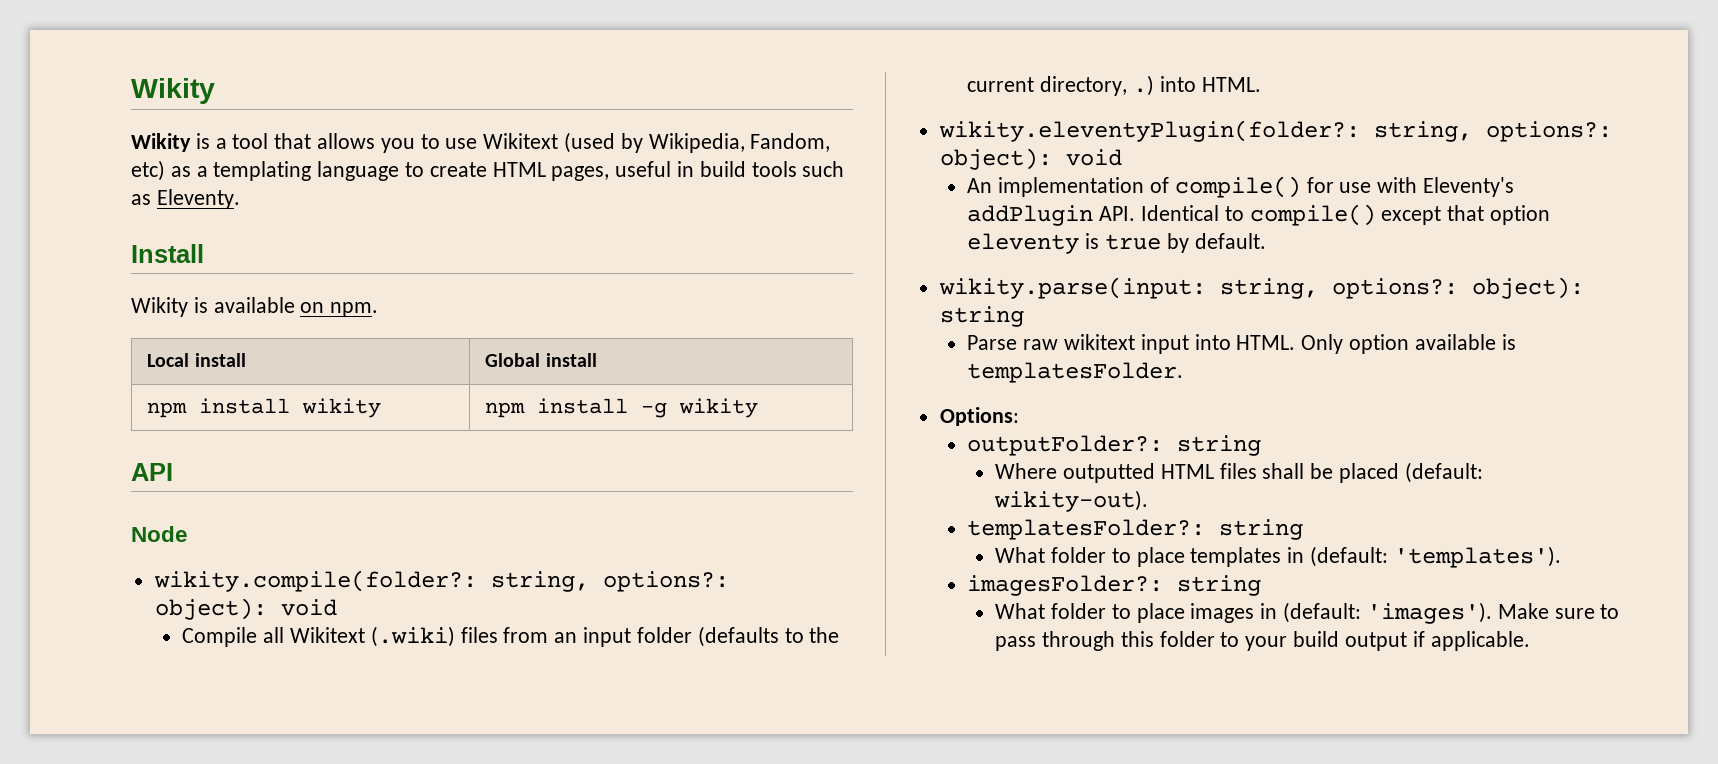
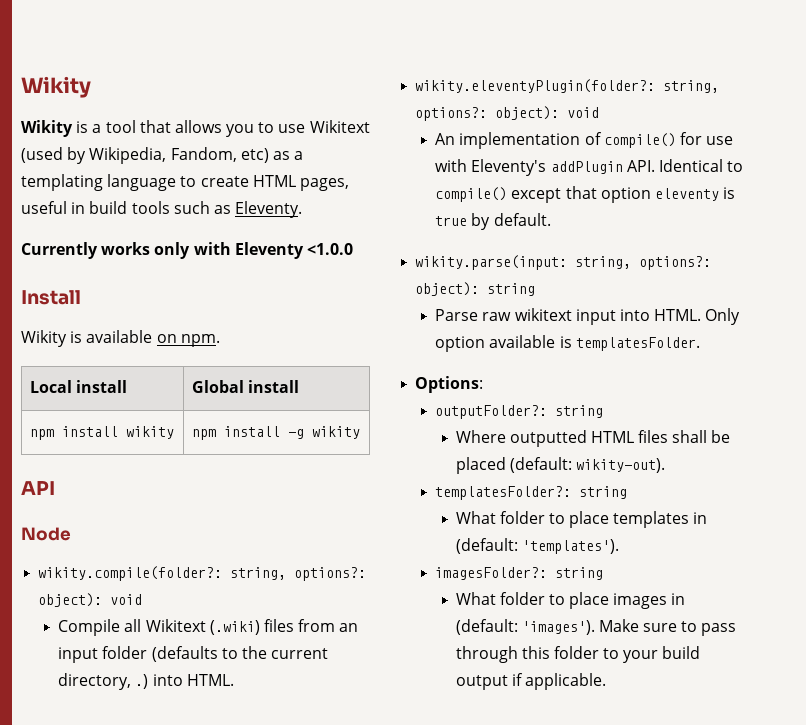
+ Currently works only with Eleventy <1.0.0

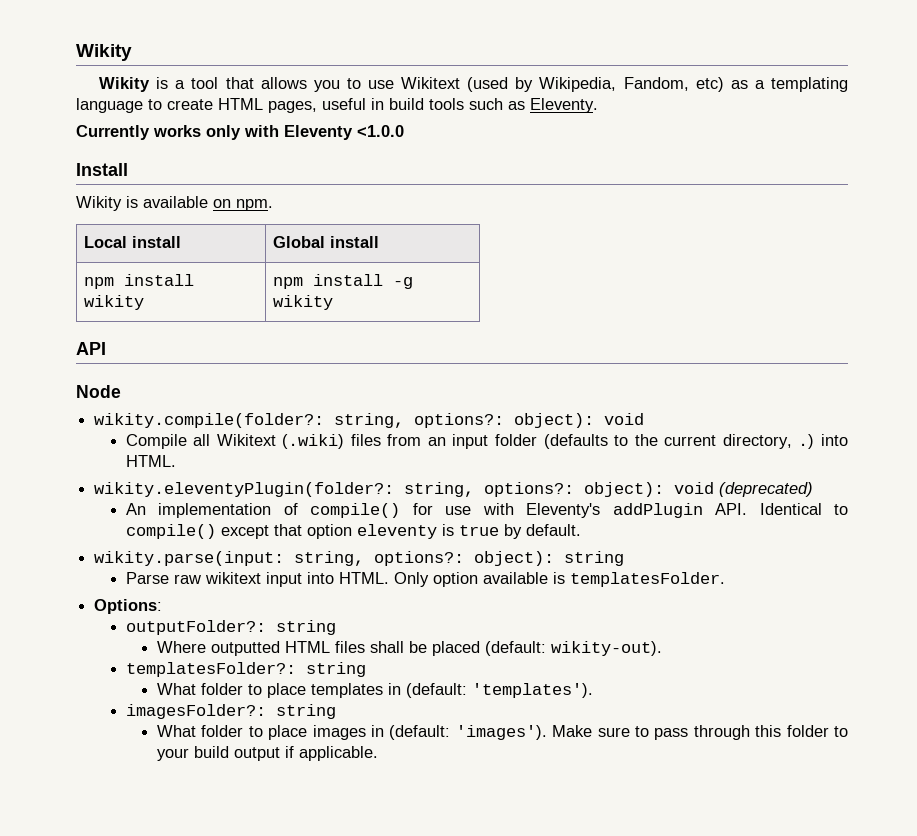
- wikity.eleventyPlugin(folder?: string, options?: object): void
+ wikity.eleventyPlugin(folder?: string, options?: object): void (deprecated)

